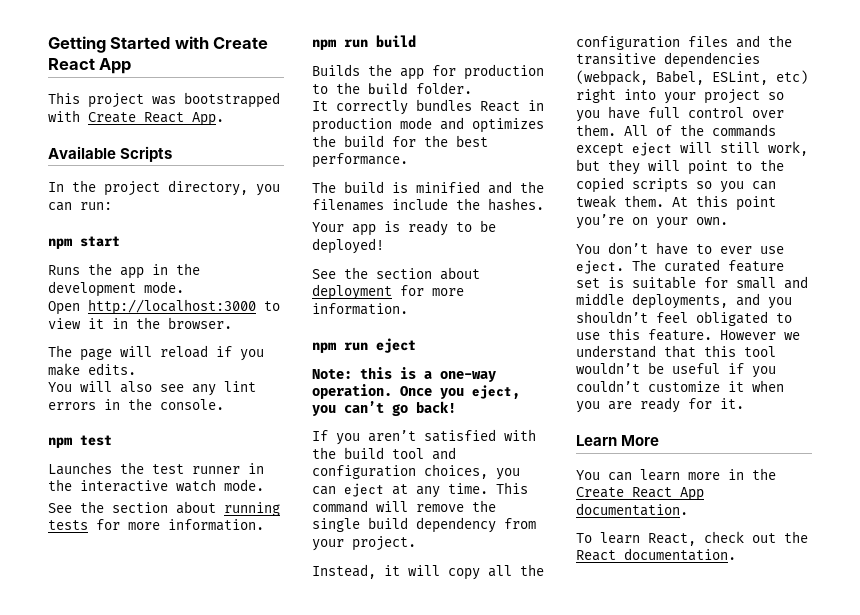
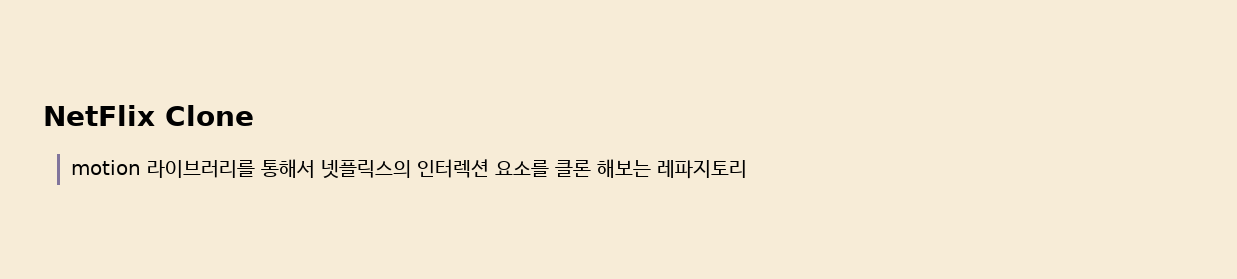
- Getting Started with Create React App
- This project was bootstrapped with Create React App.
- Available Scripts
- In the project directory, you can run:
- npm start
- Runs the app in the development mode.
- Open http://localhost:3000 to view it in the browser.
- The page will reload if you make edits.
- You will also see any lint errors in the console.
- npm test
- Launches the test runner in the interactive watch mode.
- See the section about running tests for more information.
- npm run build
- Builds the app for production to the build folder.
- It correctly bundles React in production mode and optimizes the build for the best performance.
- The build is minified and the filenames include the hashes.
- Your app is ready to be deployed!
- See the section about deployment for more information.
- npm run eject
- Note: this is a one-way operation. Once you eject, you can’t go back!
- If you aren’t satisfied with the build tool and configuration choices, you can eject at any time. This command will remove the single build dependency from your project.
- Instead, it will copy all the configuration files and the transitive dependencies (webpack, Babel, ESLint, etc) right into your project so you have full control over them. All of the commands except eject will still work, but they will point to the copied scripts so you can tweak them. At this point you’re on your own.
- You don’t have to ever use eject. The curated feature set is suitable for small and middle deployments, and you shouldn’t feel obligated to use this feature. However we understand that this tool wouldn’t be useful if you couldn’t customize it when you are ready for it.
- Learn More
- You can learn more in the Create React App documentation.
- To learn React, check out the React documentation.
+ NetFlix Clone
+ motion 라이브러리를 통해서 넷플릭스의 인터렉션 요소를 클론 해보는 레파지토리

